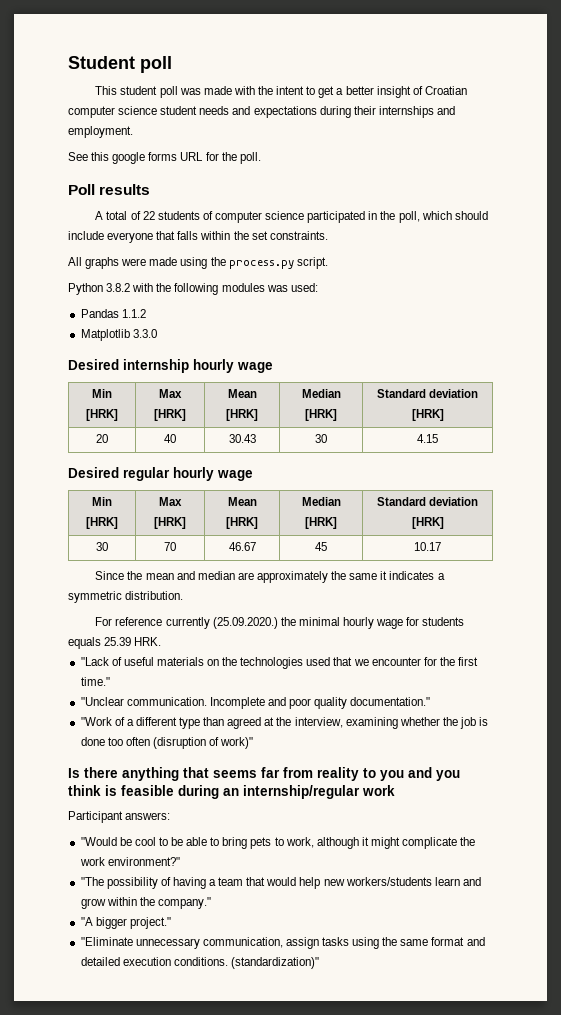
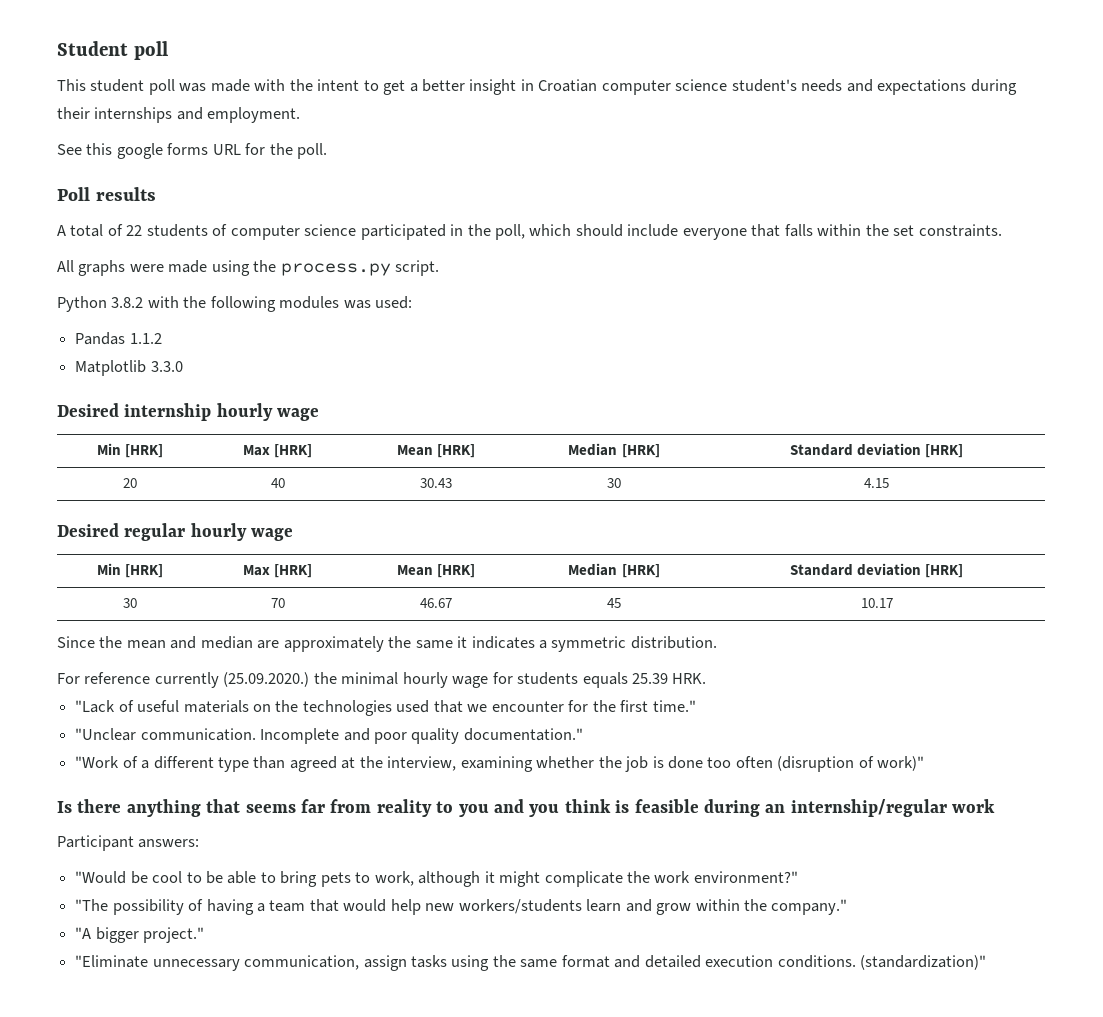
- This student poll was made with the intent to get a better insight of Croatian computer science student needs and expectations during their internships and employment.
+ This student poll was made with the intent to get a better insight in Croatian computer science student's needs and expectations during their internships and employment.

